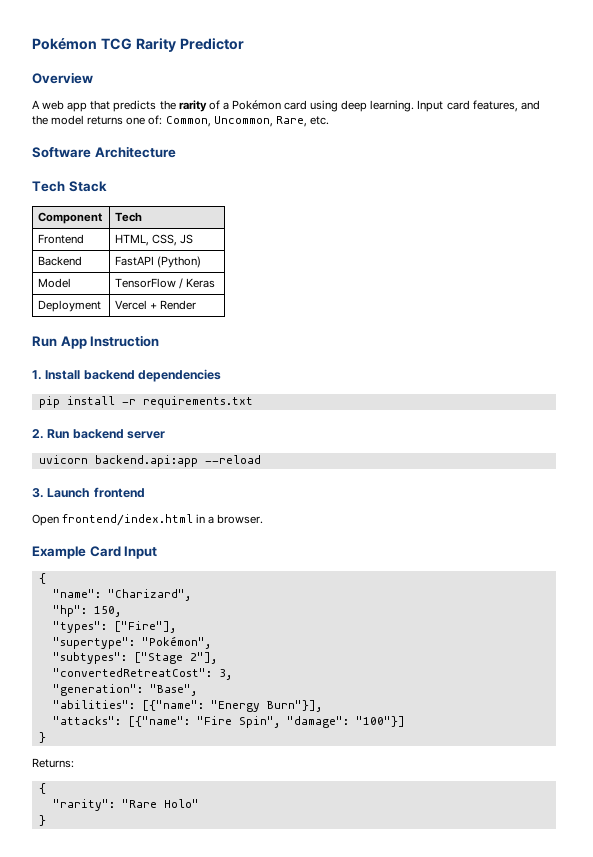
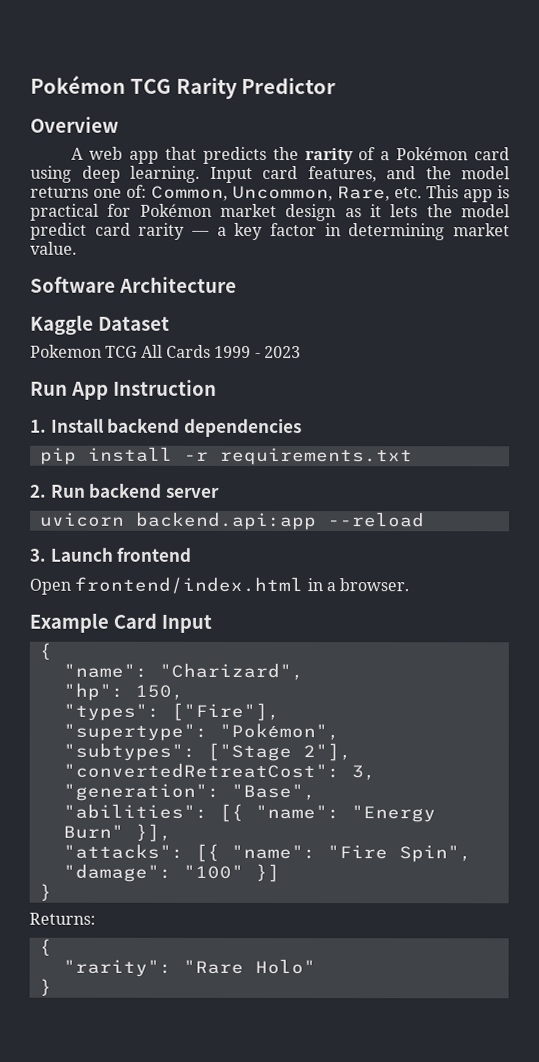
- Input card features, and the model returns one of: Common, Uncommon, Rare, etc.
+ Input card features, and the model returns one of: Common, Uncommon, Rare, etc. This app is practical for Pokémon market design as it lets the model predict card rarity — a key factor in determining market value.
  Software Architecture
- Tech Stack
- Component | Tech
- Frontend | HTML, CSS, JS
- Backend | FastAPI (Python)
- Model | TensorFlow / Keras
- Deployment | Vercel + Render
+ Kaggle Dataset
+ Pokemon TCG All Cards 1999 - 2023
- "abilities": [{"name": "Energy Burn"}],
+ "abilities": [{ "name": "Energy Burn" }],
- "attacks": [{"name": "Fire Spin", "damage": "100"}]
+ "attacks": [{ "name": "Fire Spin", "damage": "100" }]

